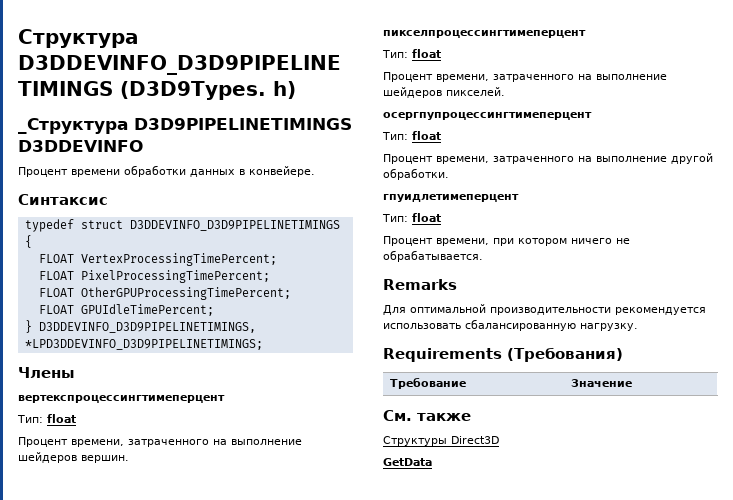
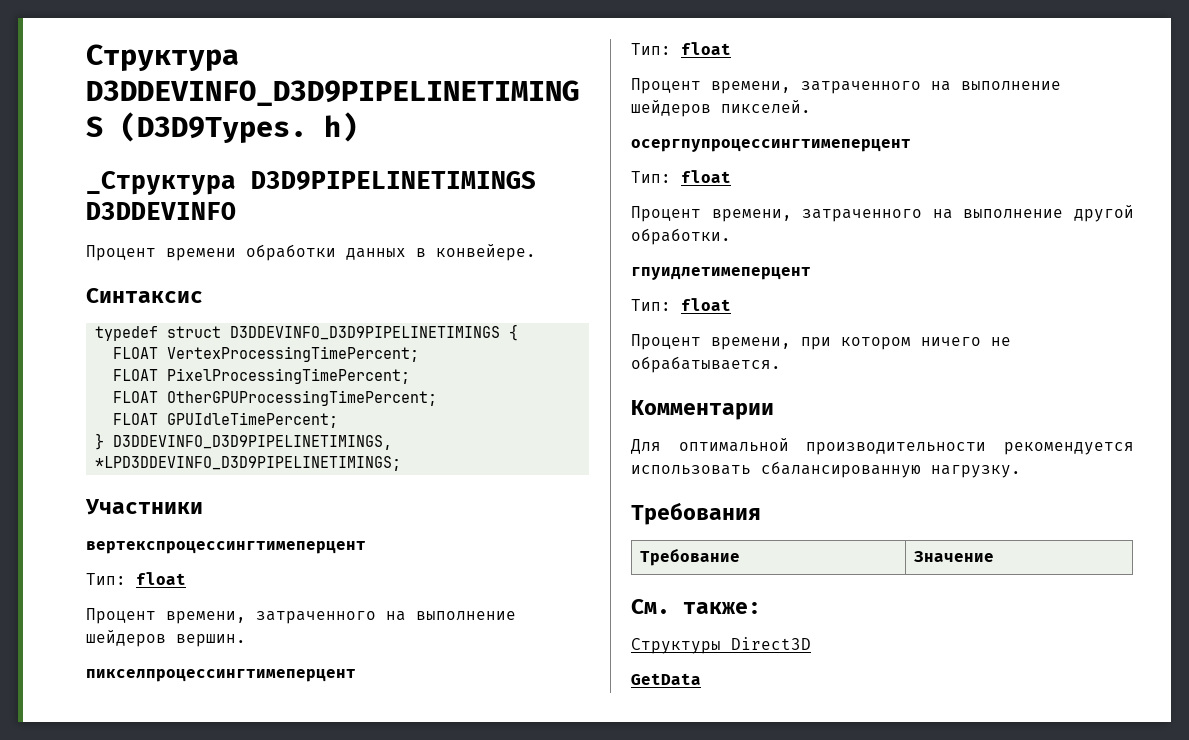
- Члены
+ Участники
- Remarks
+ Комментарии
- Requirements (Требования)
+ Требования
- См. также
+ См. также:

